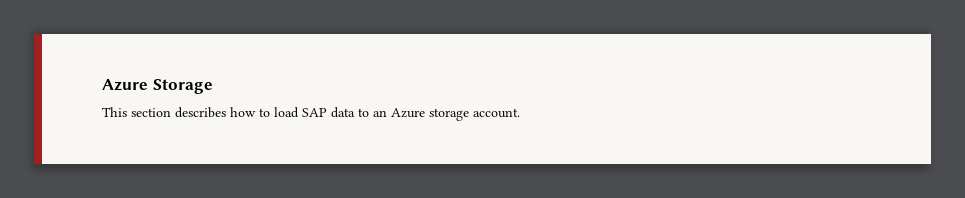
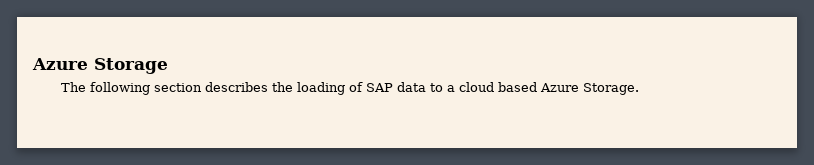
- This section describes how to load SAP data to an Azure storage account.
+ The following section describes the loading of SAP data to a cloud based Azure Storage.

